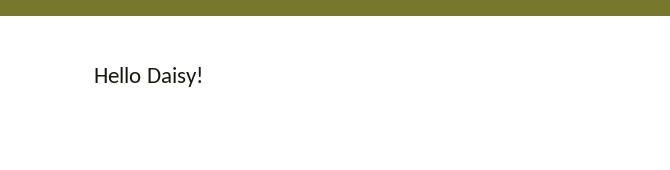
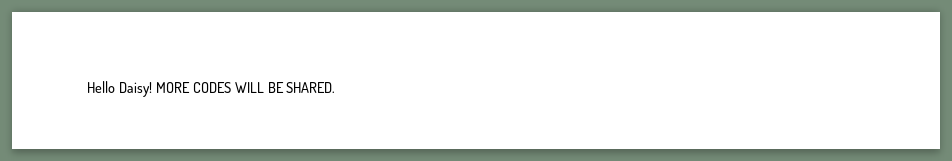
+ MORE CODES WILL BE SHARED.

